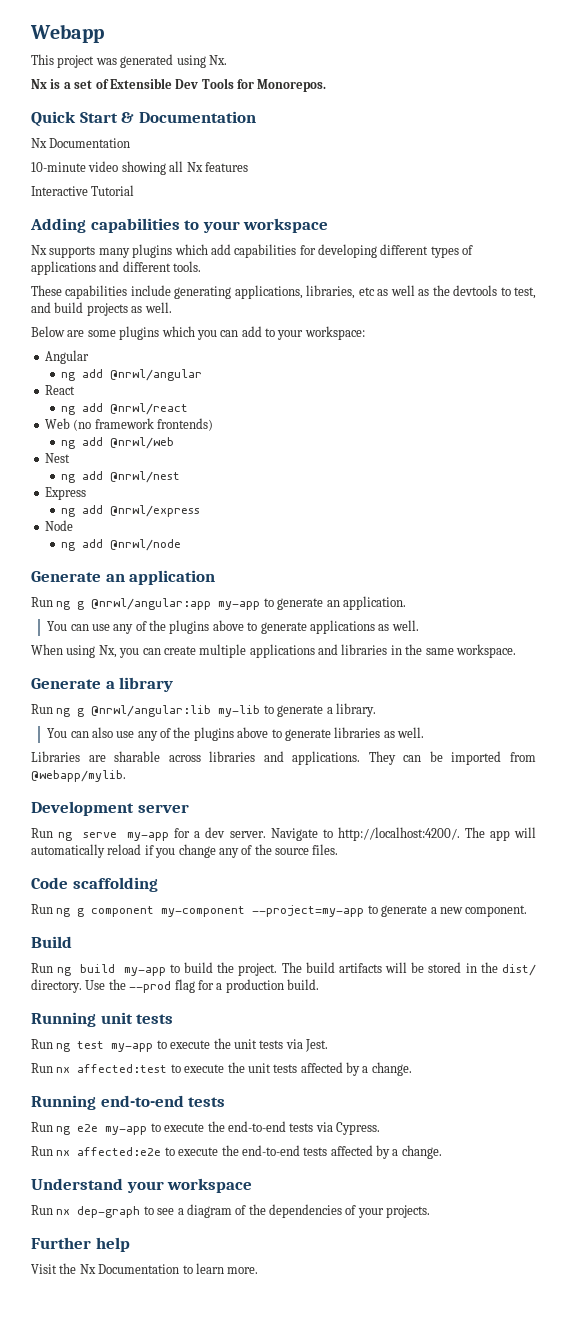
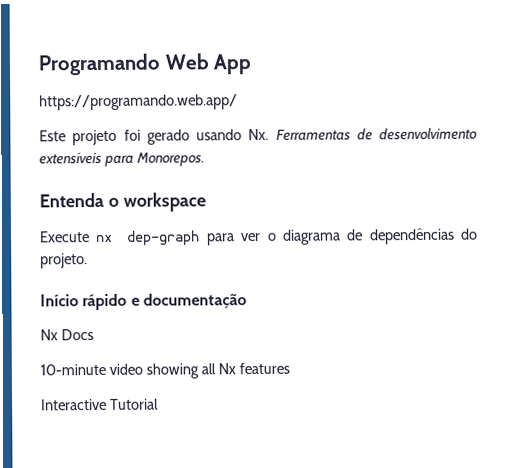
- Webapp
- This project was generated using Nx.
- Nx is a set of Extensible Dev Tools for Monorepos.
- Quick Start & Documentation
- Nx Documentation
+ Programando Web App
+ https://programando.web.app/
+ Este projeto foi gerado usando Nx. Ferramentas de desenvolvimento extensíveis para Monorepos.
+ Entenda o workspace
+ Execute nx dep-graph para ver o diagrama de dependências do projeto.
+ Início rápido e documentação
+ Nx Docs
- Adding capabilities to your workspace
- Nx supports many plugins which add capabilities for developing different types of applications and different tools.
- These capabilities include generating applications, libraries, etc as well as the devtools to test, and build projects as well.
- Below are some plugins which you can add to your workspace:
- Angular
- ng add @nrwl/angular
- React
- ng add @nrwl/react
- Web (no framework frontends)
- ng add @nrwl/web
- Nest
- ng add @nrwl/nest
- Express
- ng add @nrwl/express
- Node
- ng add @nrwl/node
- Generate an application
- Run ng g @nrwl/angular:app my-app to generate an application.
- You can use any of the plugins above to generate applications as well.
- When using Nx, you can create multiple applications and libraries in the same workspace.
- Generate a library
- Run ng g @nrwl/angular:lib my-lib to generate a library.
- You can also use any of the plugins above to generate libraries as well.
- Libraries are sharable across libraries and applications. They can be imported from @webapp/mylib.
- Development server
- Run ng serve my-app for a dev server. Navigate to http://localhost:4200/. The app will automatically reload if you change any of the source files.
- Code scaffolding
- Run ng g component my-component --project=my-app to generate a new component.
- Build
- Run ng build my-app to build the project. The build artifacts will be stored in the dist/ directory. Use the --prod flag for a production build.
- Running unit tests
- Run ng test my-app to execute the unit tests via Jest.
- Run nx affected:test to execute the unit tests affected by a change.
- Running end-to-end tests
- Run ng e2e my-app to execute the end-to-end tests via Cypress.
- Run nx affected:e2e to execute the end-to-end tests affected by a change.
- Understand your workspace
- Run nx dep-graph to see a diagram of the dependencies of your projects.
- Further help
- Visit the Nx Documentation to learn more.

